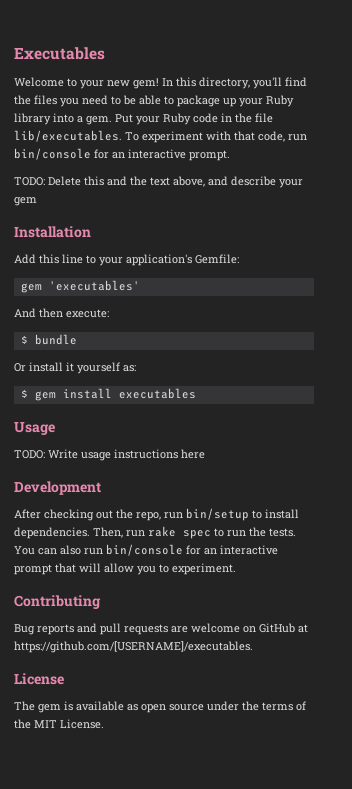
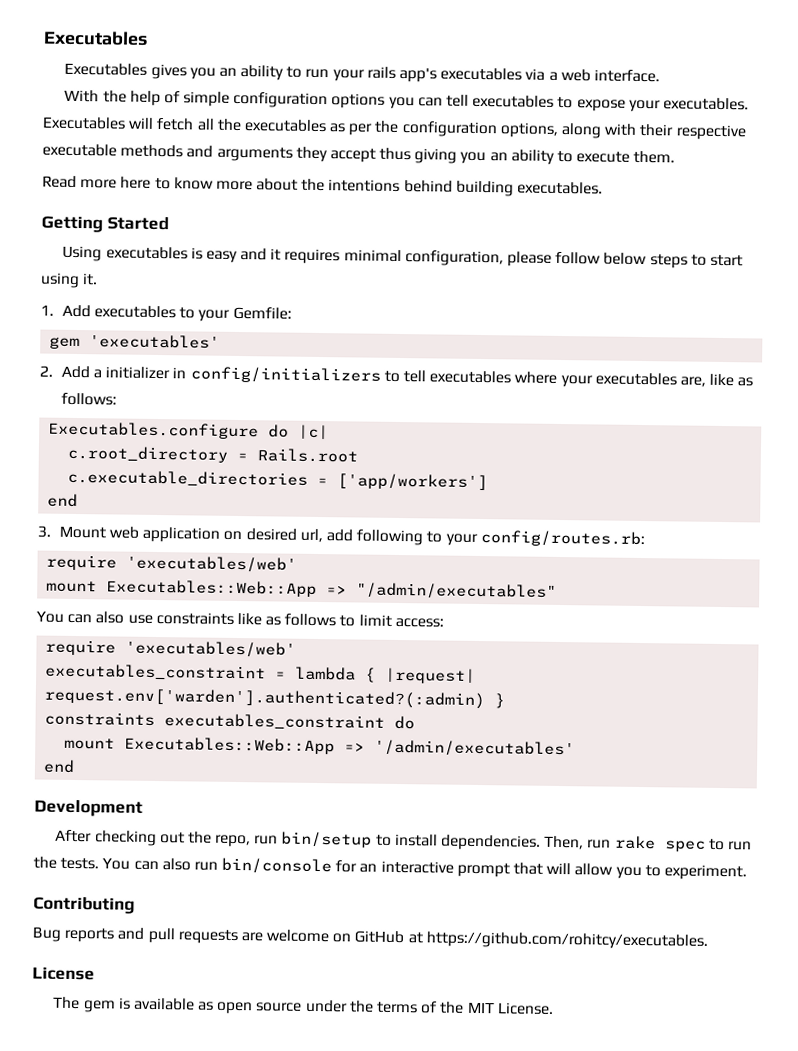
- Welcome to your new gem! In this directory, you'll find the files you need to be able to package up your Ruby library into a gem. Put your Ruby code in the file lib/executables. To experiment with that code, run bin/console for an interactive prompt.
- TODO: Delete this and the text above, and describe your gem
- Installation
- Add this line to your application's Gemfile:
+ Executables gives you an ability to run your rails app's executables via a web interface.
+ With the help of simple configuration options you can tell executables to expose your executables. Executables will fetch all the executables as per the configuration options, along with their respective executable methods and arguments they accept thus giving you an ability to execute them.
+ Read more here to know more about the intentions behind building executables.
+ Getting Started
+ Using executables is easy and it requires minimal configuration, please follow below steps to start using it.
+ 1. Add executables to your Gemfile:
  gem 'executables'
- And then execute:
- $ bundle
- Or install it yourself as:
- $ gem install executables
- Usage
- TODO: Write usage instructions here
+ 2. Add a initializer in config/initializers to tell executables where your executables are, like as follows:
+ Executables.configure do |c|
+ c.root_directory = Rails.root
+ c.executable_directories = ['app/workers']
+ end
+ 3. Mount web application on desired url, add following to your config/routes.rb:
+ require 'executables/web'
+ mount Executables::Web::App => "/admin/executables"
+ You can also use constraints like as follows to limit access:
+ require 'executables/web'
+ executables_constraint = lambda { |request| request.env['warden'].authenticated?(:admin) }
+ constraints executables_constraint do
+ mount Executables::Web::App => '/admin/executables'
+ end
- Bug reports and pull requests are welcome on GitHub at https://github.com/[USERNAME]/executables.
+ Bug reports and pull requests are welcome on GitHub at https://github.com/rohitcy/executables.

